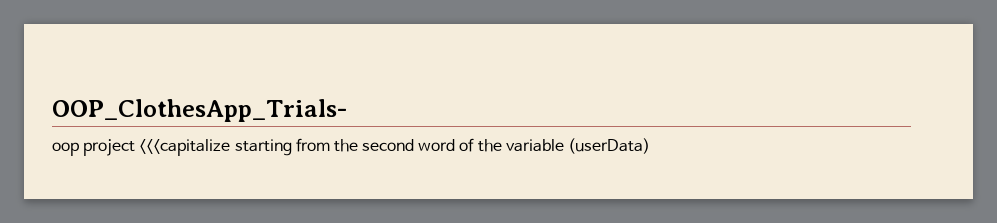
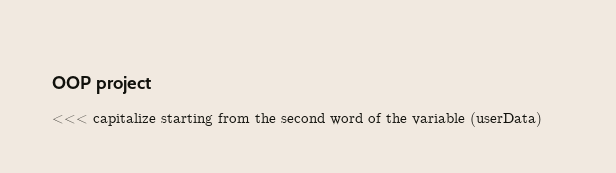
- OOP_ClothesApp_Trials-
- oop project <<<capitalize starting from the second word of the variable (userData)
+ OOP project
+ <<< capitalize starting from the second word of the variable (userData)

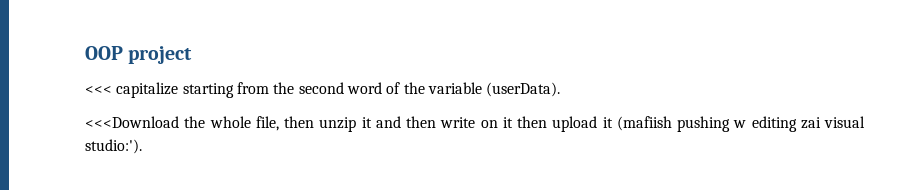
- <<< capitalize starting from the second word of the variable (userData)
+ <<< capitalize starting from the second word of the variable (userData).
+ <<<Download the whole file, then unzip it and then write on it then upload it (mafiish pushing w editing zai visual studio:').

